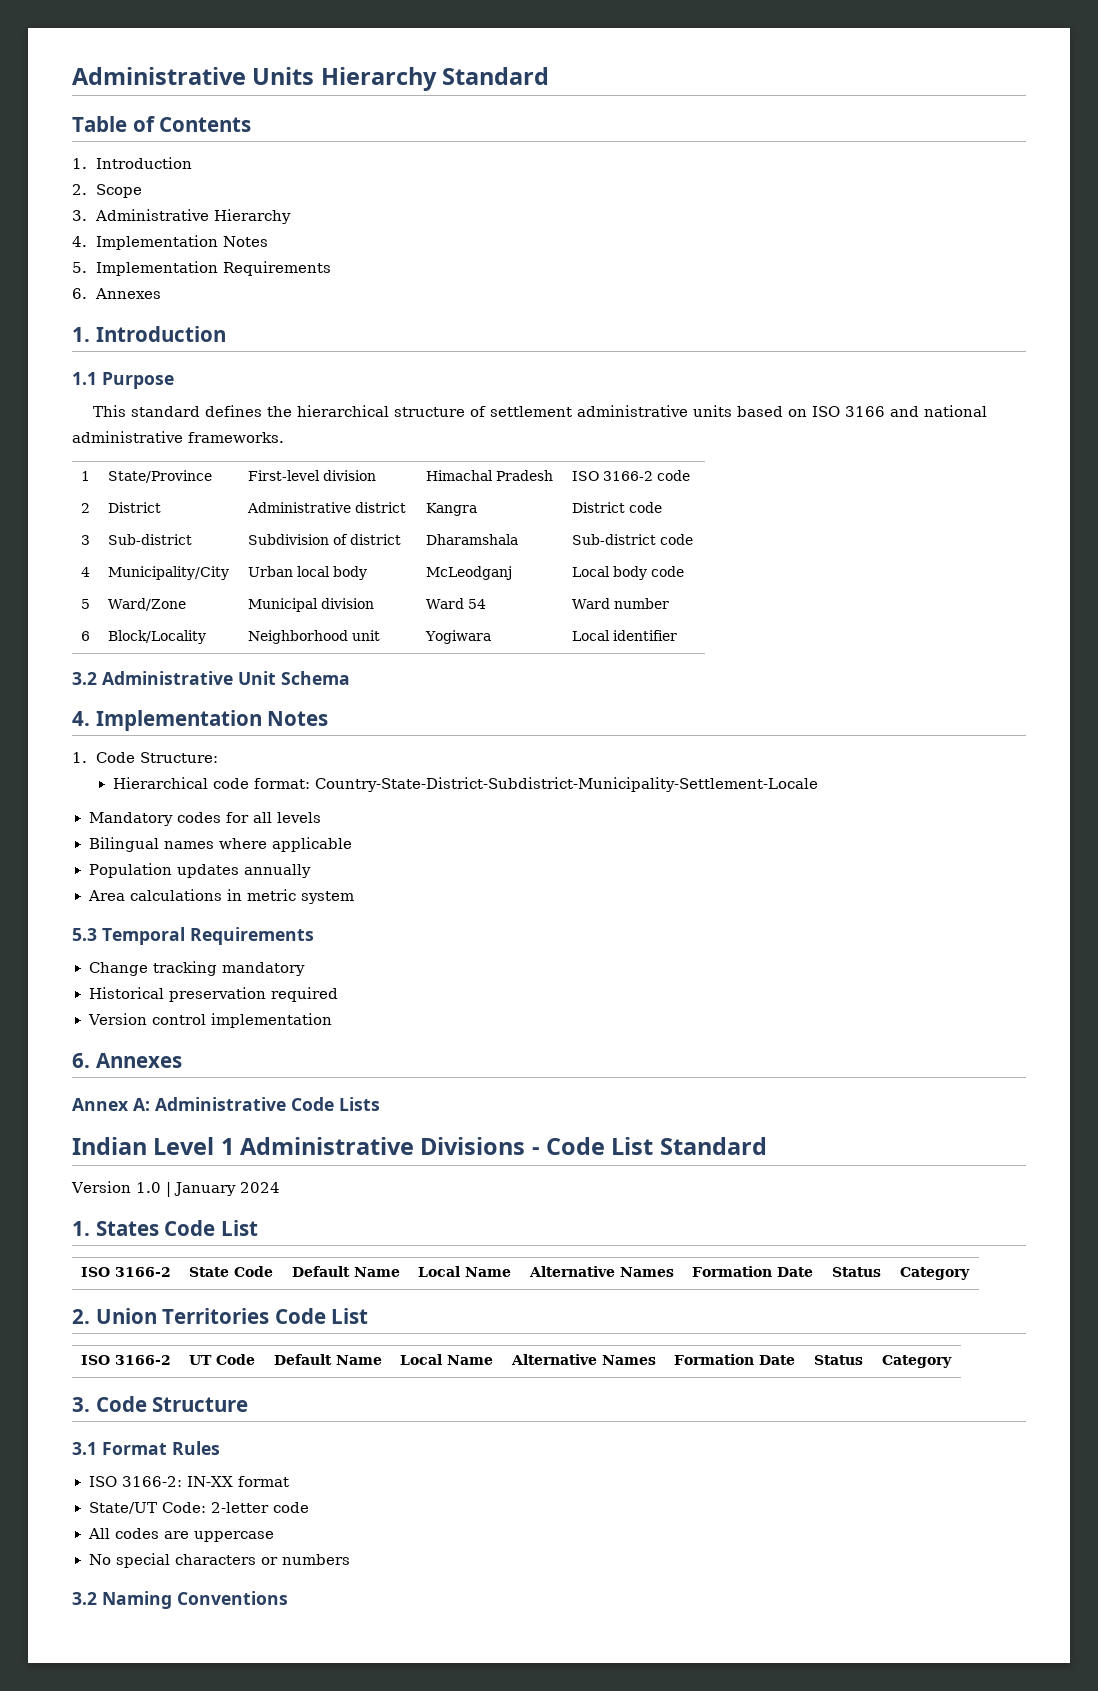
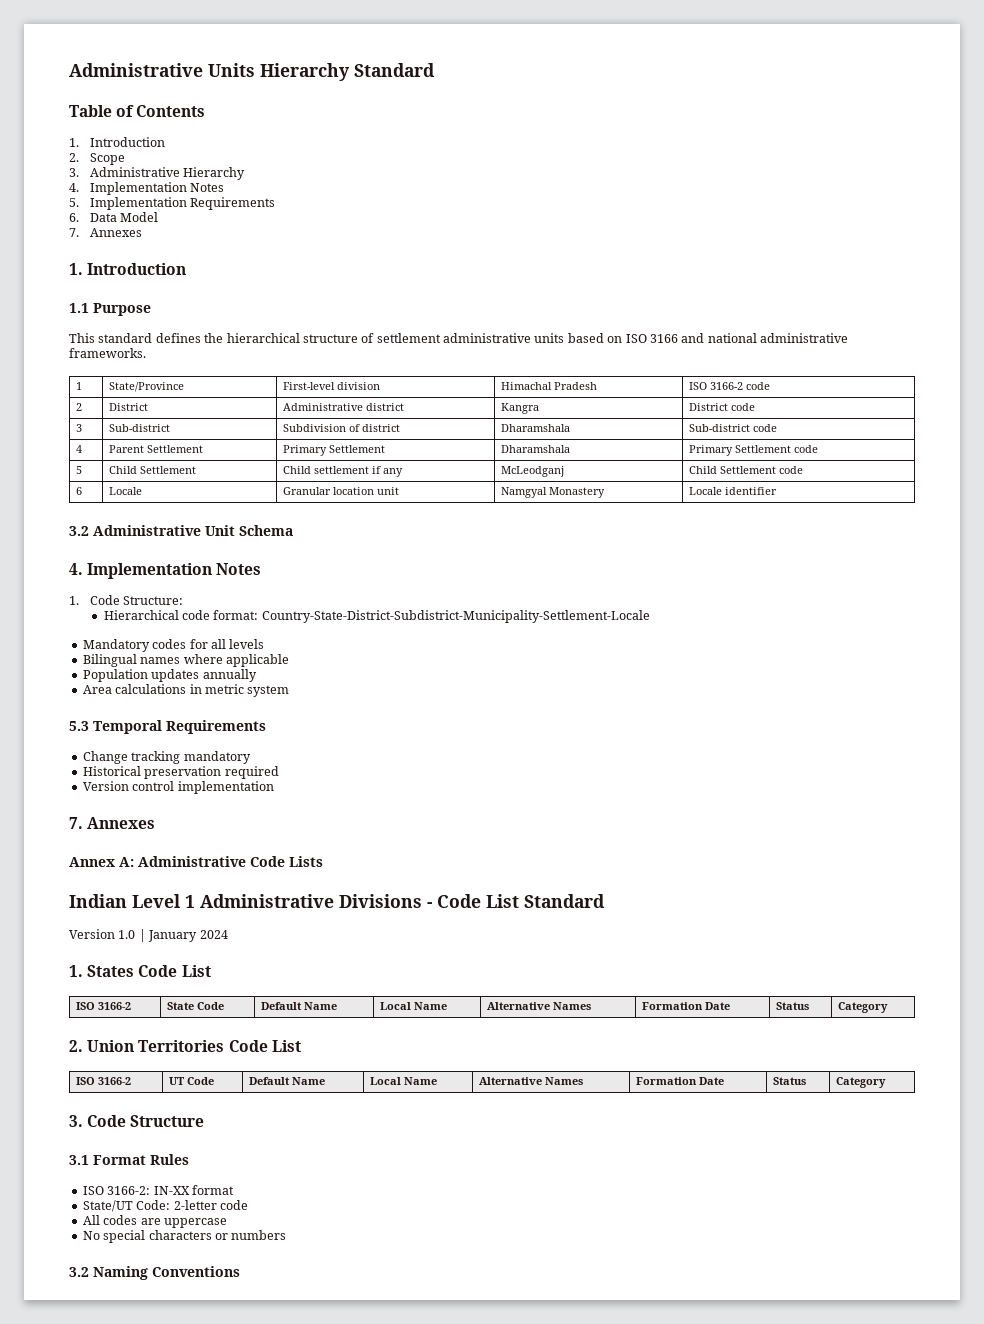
  5. Implementation Requirements
- 6. Annexes
+ 6. Data Model
+ 7. Annexes
- 4 | Municipality/City | Urban local body | McLeodganj | Local body code
- 5 | Ward/Zone | Municipal division | Ward 54 | Ward number
- 6 | Block/Locality | Neighborhood unit | Yogiwara | Local identifier
+ 4 | Parent Settlement | Primary Settlement | Dharamshala | Primary Settlement code
+ 5 | Child Settlement | Child settlement if any | McLeodganj | Child Settlement code
+ 6 | Locale | Granular location unit | Namgyal Monastery | Locale identifier
  Version control implementation
- 6. Annexes
+ 7. Annexes

